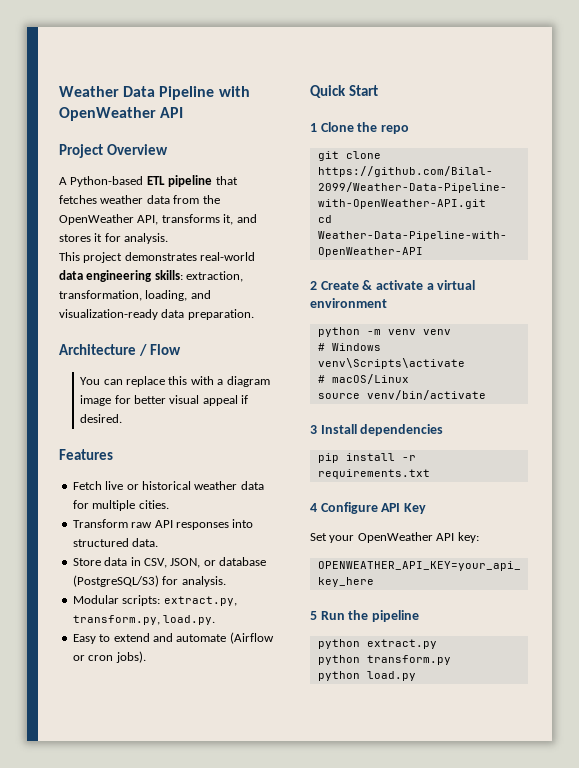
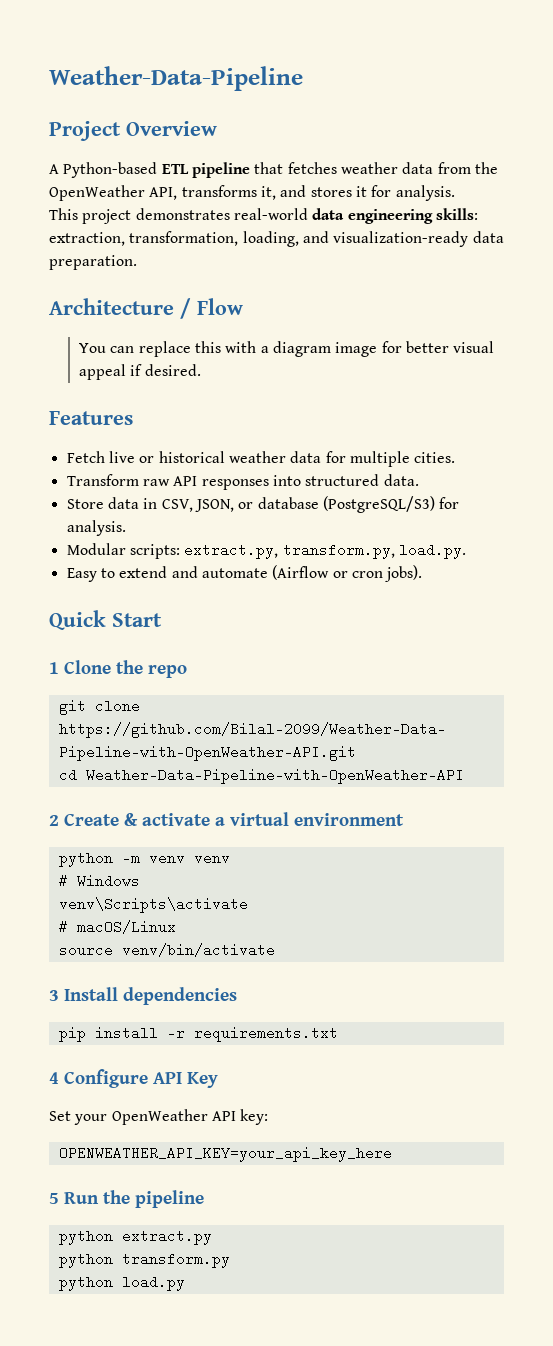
- Weather Data Pipeline with OpenWeather API
+ Weather-Data-Pipeline

